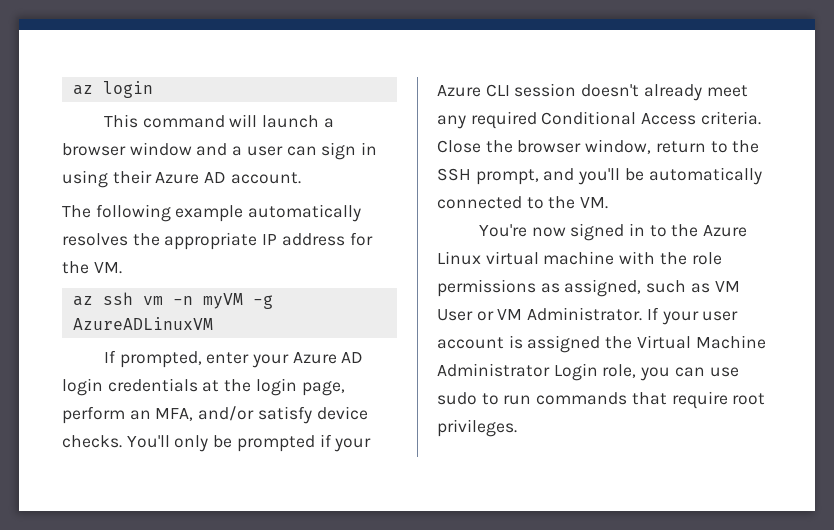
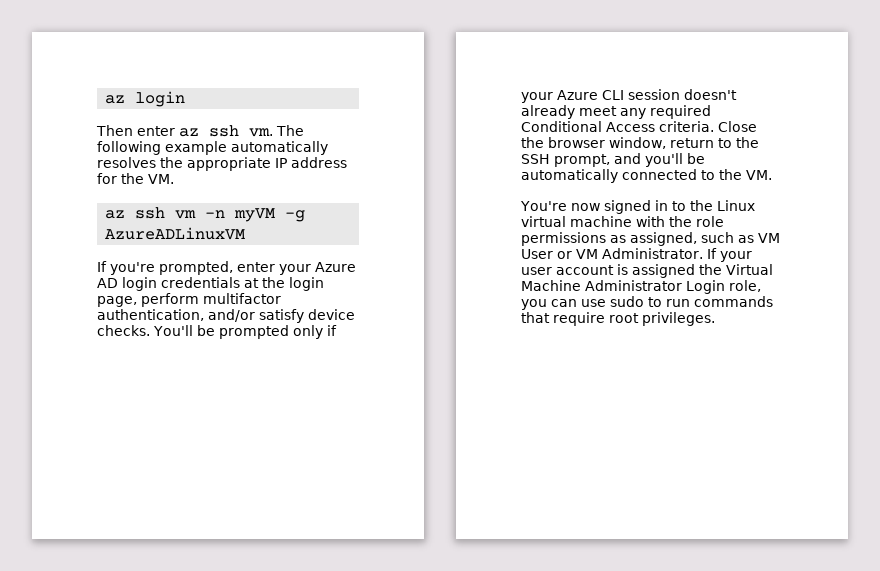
- This command will launch a browser window and a user can sign in using their Azure AD account.
- The following example automatically resolves the appropriate IP address for the VM.
+ Then enter az ssh vm. The following example automatically resolves the appropriate IP address for the VM.
- If prompted, enter your Azure AD login credentials at the login page, perform an MFA, and/or satisfy device checks.
+ If you're prompted, enter your Azure AD login credentials at the login page, perform multifactor authentication, and/or satisfy device checks.
- You'll only be prompted if your Azure CLI session doesn't already meet any required Conditional Access criteria.
+ You'll be prompted only if your Azure CLI session doesn't already meet any required Conditional Access criteria.
- You're now signed in to the Azure Linux virtual machine with the role permissions as assigned, such as VM User or VM Administrator.
+ You're now signed in to the Linux virtual machine with the role permissions as assigned, such as VM User or VM Administrator.

